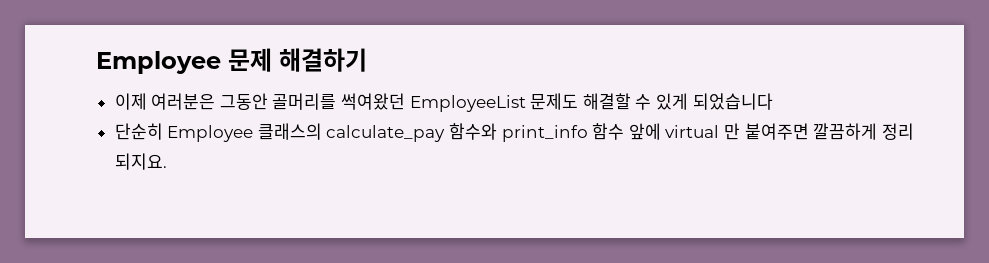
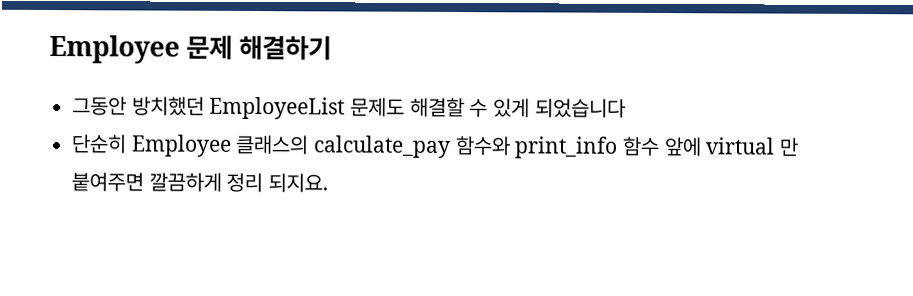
- 이제 여러분은 그동안 골머리를 썩여왔던 EmployeeList 문제도 해결할 수 있게 되었습니다
+ 그동안 방치했던 EmployeeList 문제도 해결할 수 있게 되었습니다

